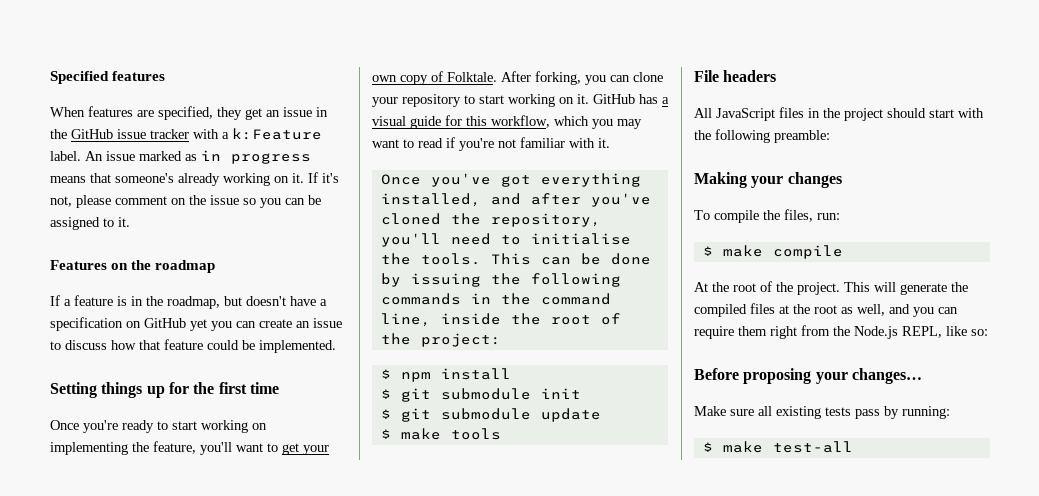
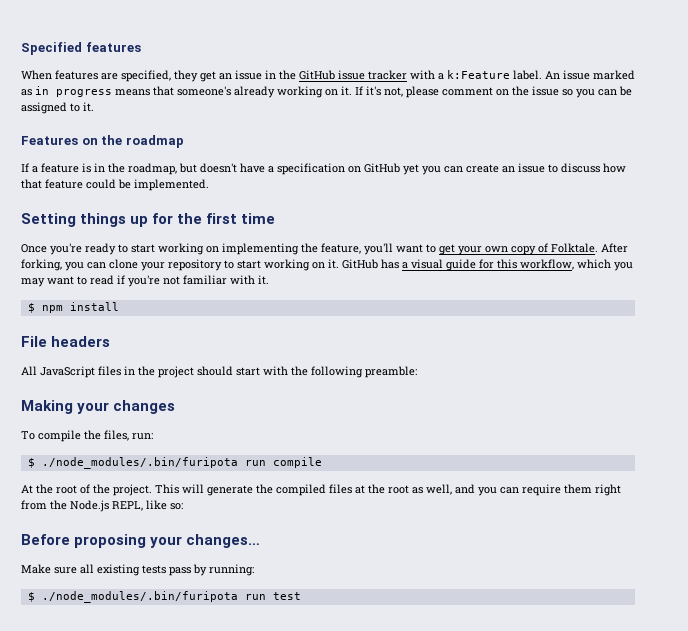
- Once you've got everything installed, and after you've cloned the repository, you'll need to initialise the tools. This can be done by issuing the following commands in the command line, inside the root of the project:
  $ npm install
- $ git submodule init
- $ git submodule update
- $ make tools
- $ make compile
+ $ ./node_modules/.bin/furipota run compile
- $ make test-all
+ $ ./node_modules/.bin/furipota run test

